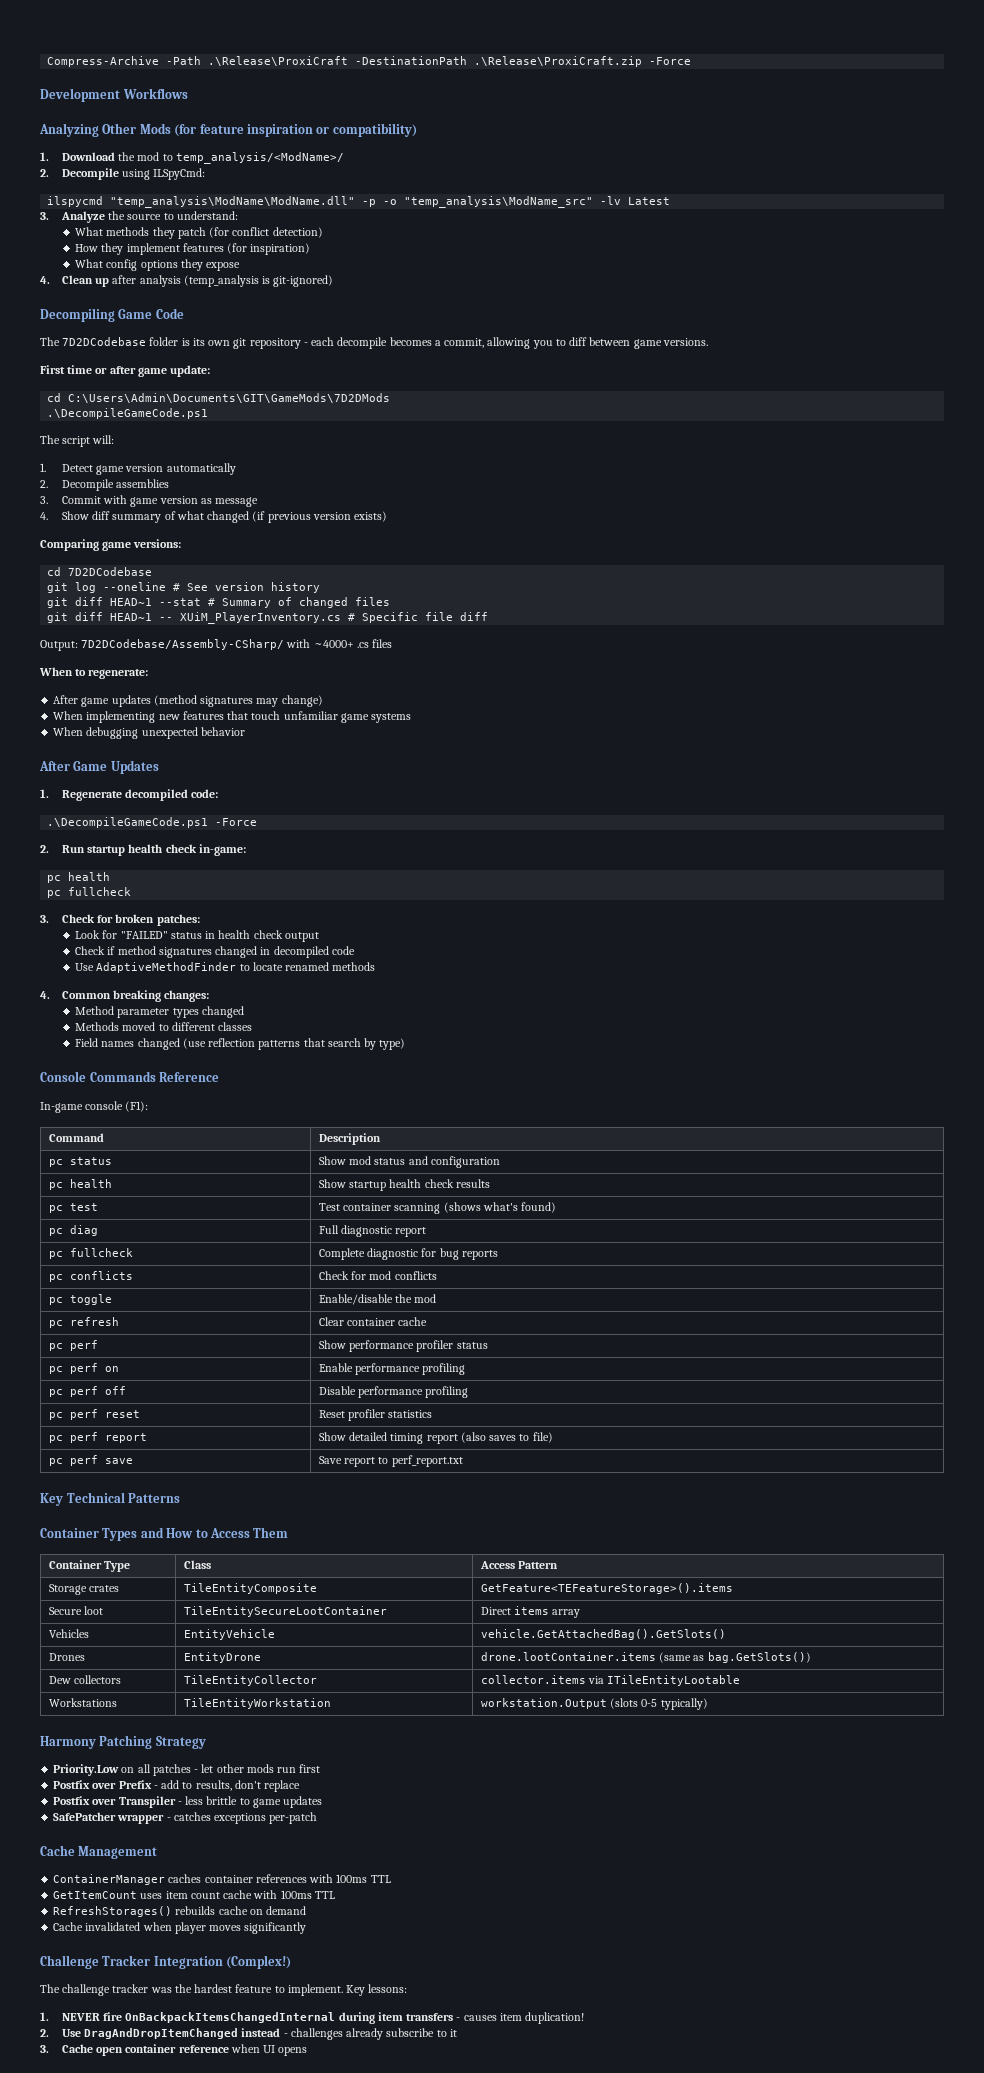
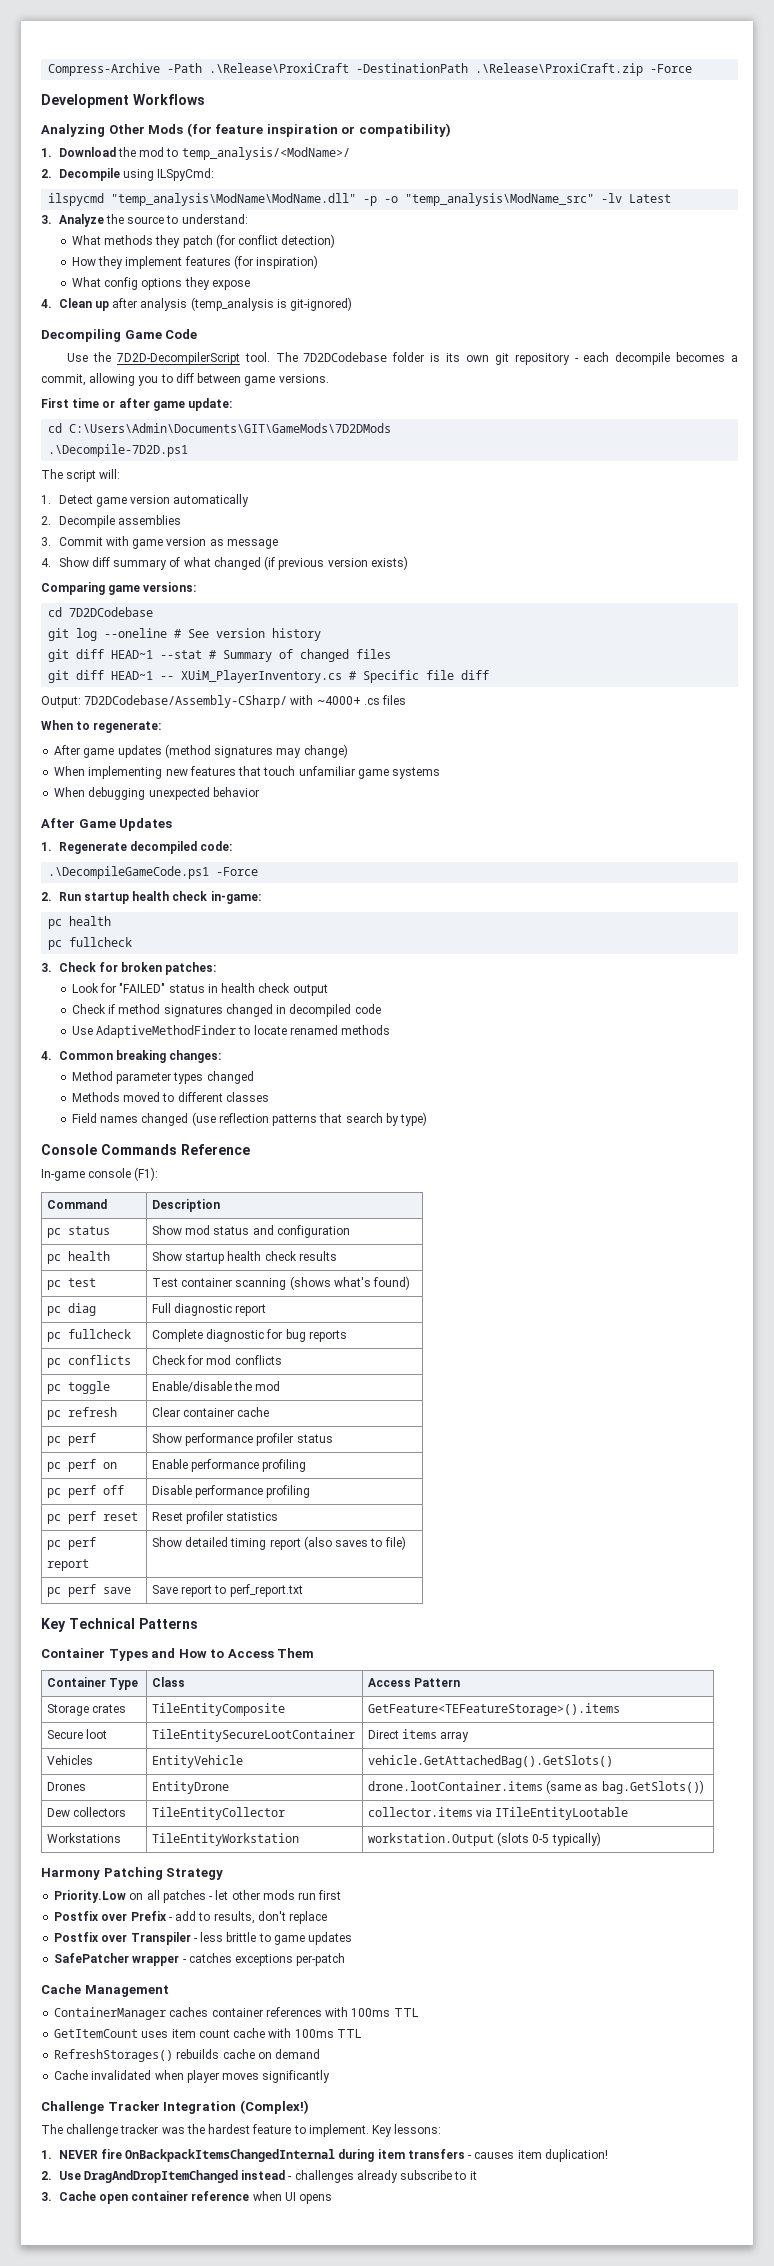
+ Use the 7D2D-DecompilerScript tool.
  cd C:\Users\Admin\Documents\GIT\GameMods\7D2DMods
- .\DecompileGameCode.ps1
+ .\Decompile-7D2D.ps1

